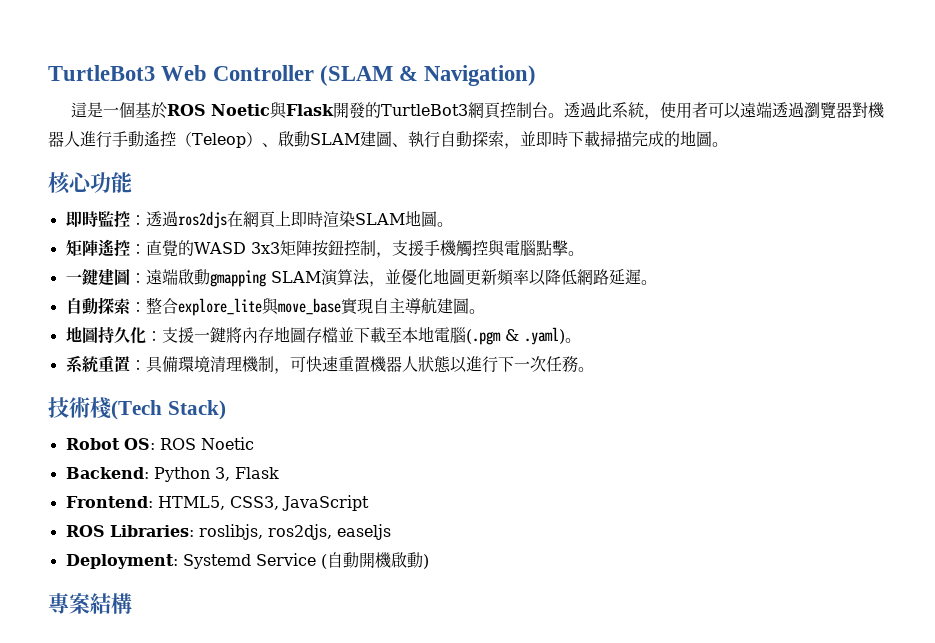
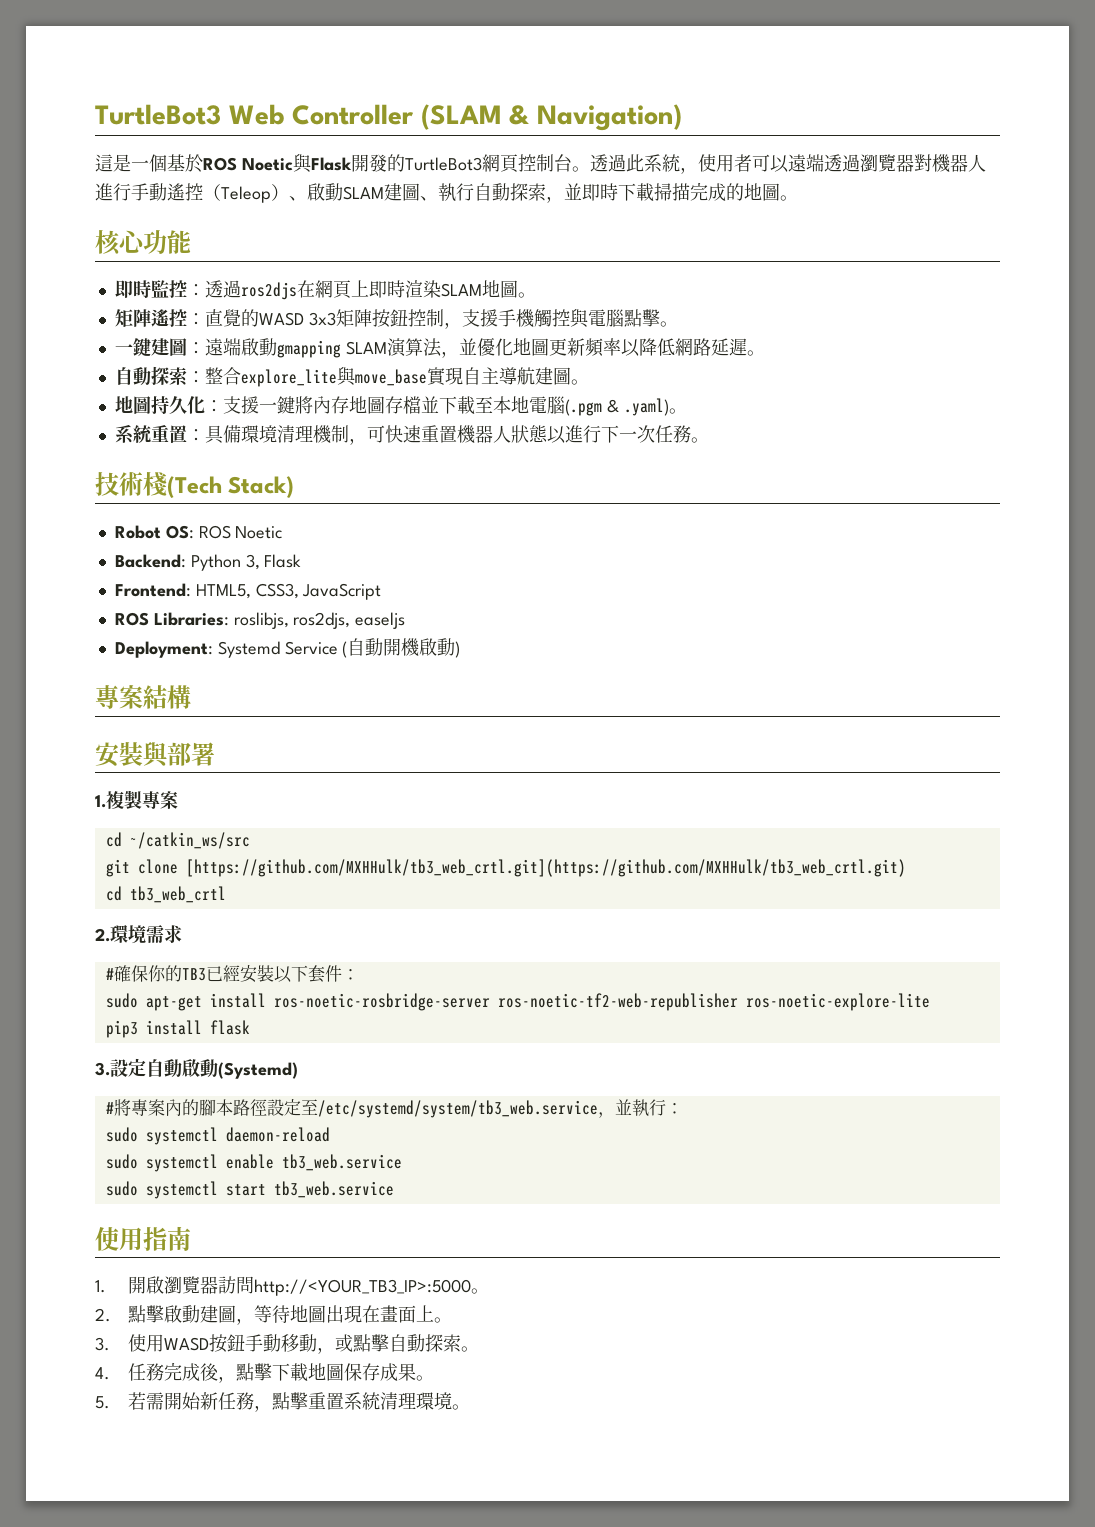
+ 安裝與部署
+ 1.複製專案
+ cd ~/catkin_ws/src
+ git clone [https://github.com/MXHHulk/tb3_web_crtl.git](https://github.com/MXHHulk/tb3_web_crtl.git)
+ cd tb3_web_crtl
+ 2.環境需求
+ #確保你的TB3已經安裝以下套件：
+ sudo apt-get install ros-noetic-rosbridge-server ros-noetic-tf2-web-republisher ros-noetic-explore-lite
+ pip3 install flask
+ 3.設定自動啟動(Systemd)
+ #將專案內的腳本路徑設定至/etc/systemd/system/tb3_web.service，並執行：
+ sudo systemctl daemon-reload
+ sudo systemctl enable tb3_web.service
+ sudo systemctl start tb3_web.service
+ 使用指南
+ 1.開啟瀏覽器訪問http://<YOUR_TB3_IP>:5000。
+ 2.點擊啟動建圖，等待地圖出現在畫面上。
+ 3.使用WASD按鈕手動移動，或點擊自動探索。
+ 4.任務完成後，點擊下載地圖保存成果。
+ 5.若需開始新任務，點擊重置系統清理環境。

